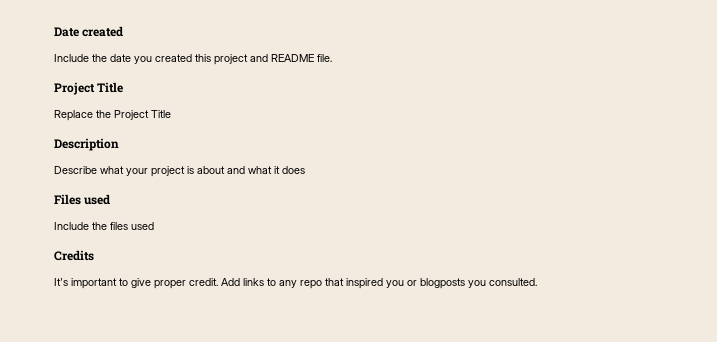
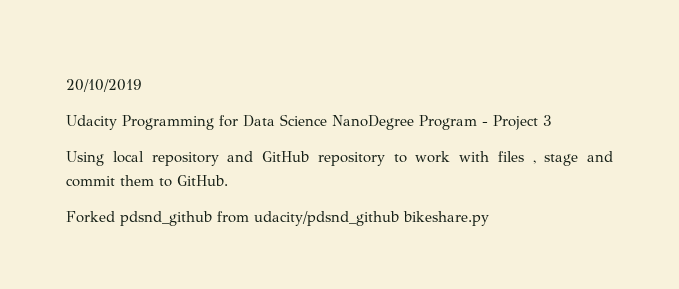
- Date created
- Include the date you created this project and README file.
- Project Title
- Replace the Project Title
- Description
- Describe what your project is about and what it does
- Files used
- Include the files used
- Credits
- It's important to give proper credit. Add links to any repo that inspired you or blogposts you consulted.
+ 20/10/2019
+ Udacity Programming for Data Science NanoDegree Program - Project 3
+ Using local repository and GitHub repository to work with files , stage and commit them to GitHub.
+ Forked pdsnd_github from udacity/pdsnd_github bikeshare.py

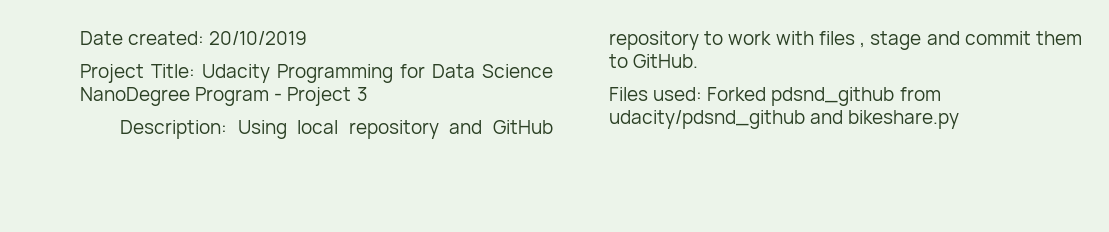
- 20/10/2019
+ Date created: 20/10/2019
- Udacity Programming for Data Science NanoDegree Program - Project 3
+ Project Title: Udacity Programming for Data Science NanoDegree Program - Project 3
- Using local repository and GitHub repository to work with files , stage and commit them to GitHub.
+ Description: Using local repository and GitHub repository to work with files , stage and commit them to GitHub.
- Forked pdsnd_github from udacity/pdsnd_github bikeshare.py
+ Files used: Forked pdsnd_github from udacity/pdsnd_github and bikeshare.py

